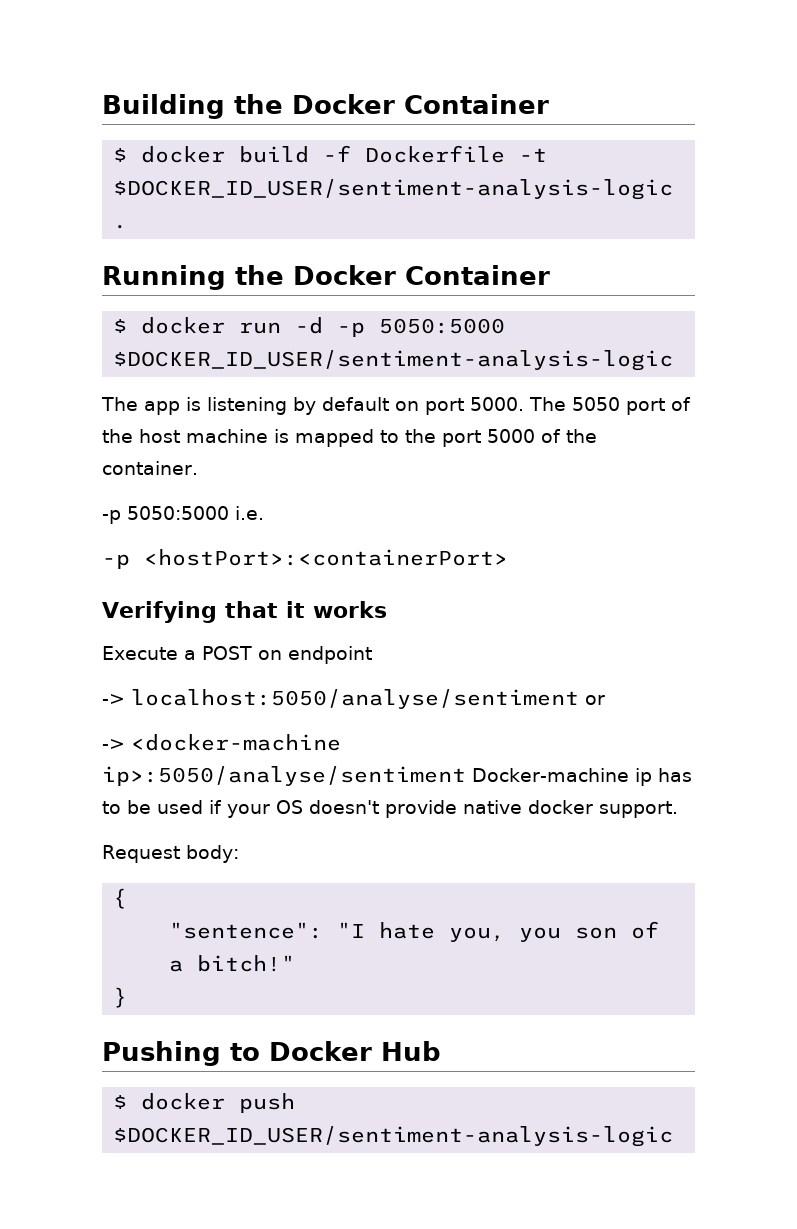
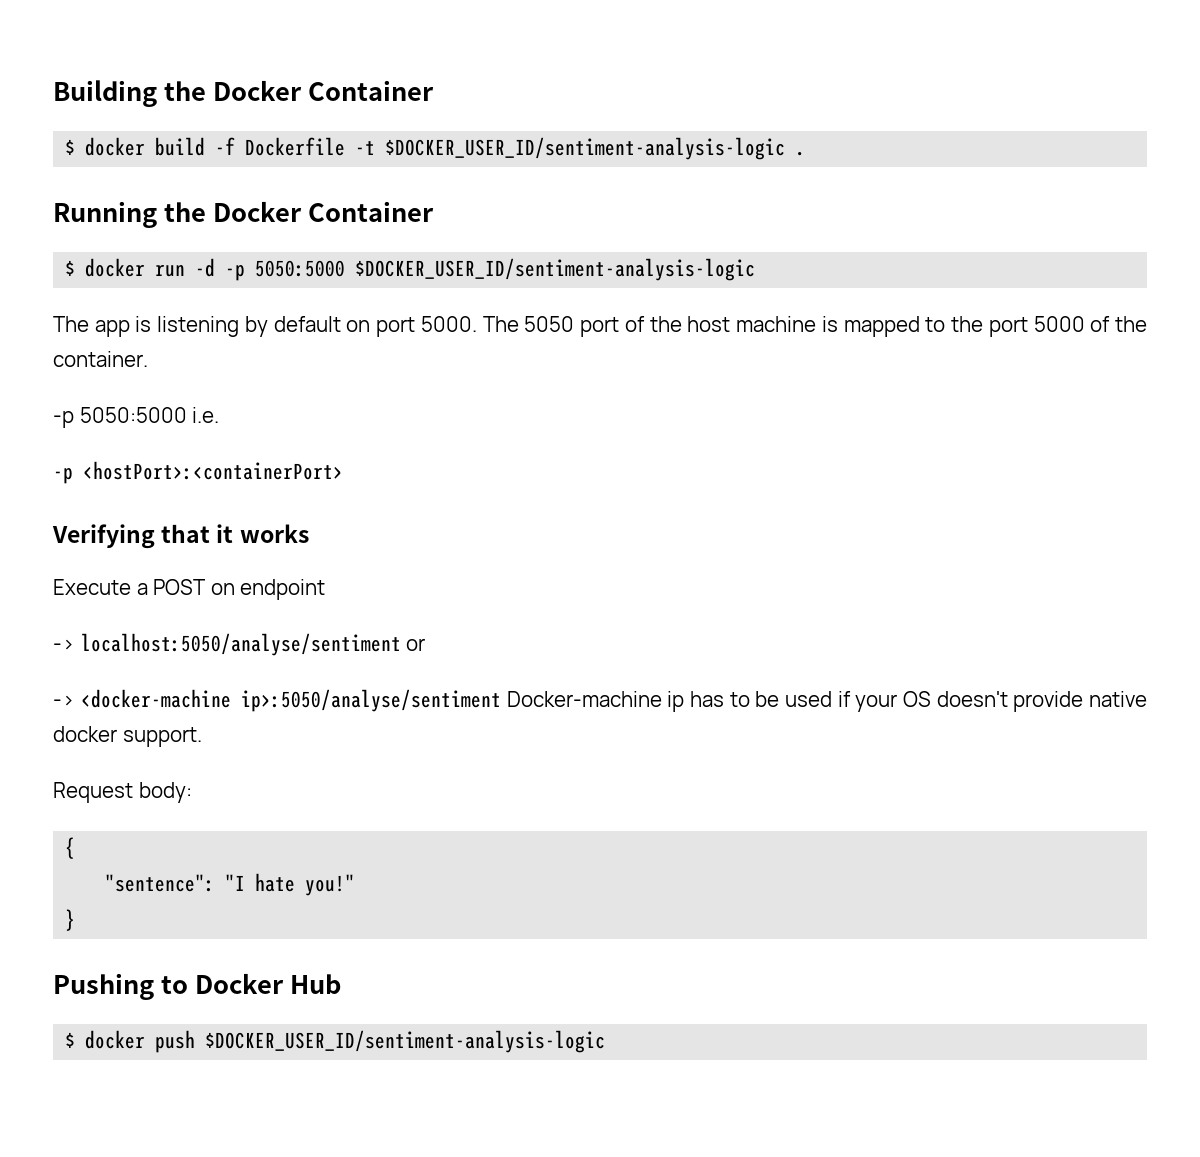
- $ docker build -f Dockerfile -t $DOCKER_ID_USER/sentiment-analysis-logic .
+ $ docker build -f Dockerfile -t $DOCKER_USER_ID/sentiment-analysis-logic .
- $ docker run -d -p 5050:5000 $DOCKER_ID_USER/sentiment-analysis-logic
+ $ docker run -d -p 5050:5000 $DOCKER_USER_ID/sentiment-analysis-logic
- "sentence": "I hate you, you son of a bitch!"
+ "sentence": "I hate you!"
- $ docker push $DOCKER_ID_USER/sentiment-analysis-logic
+ $ docker push $DOCKER_USER_ID/sentiment-analysis-logic

